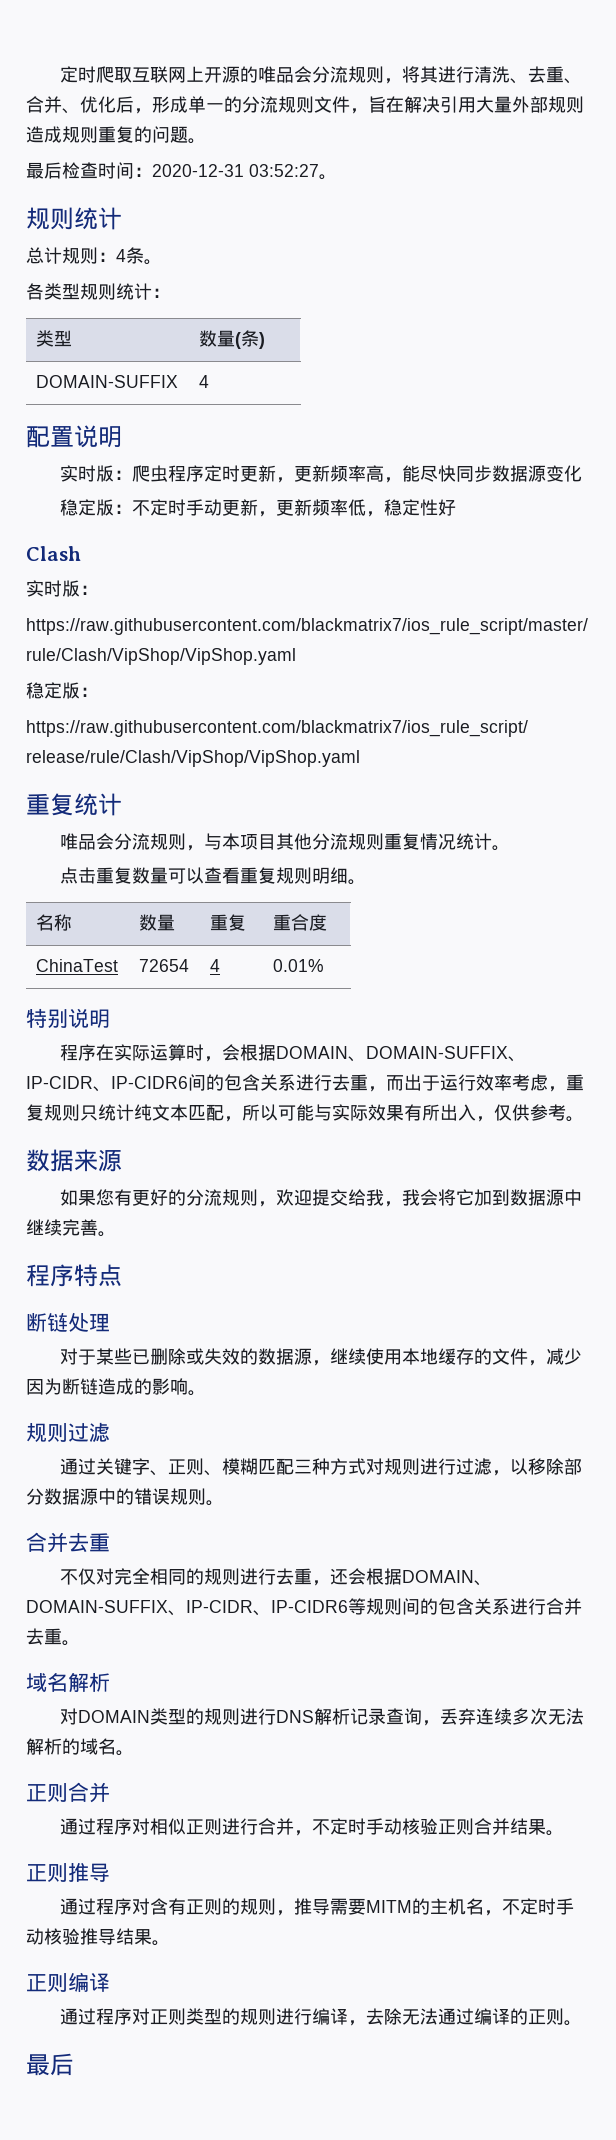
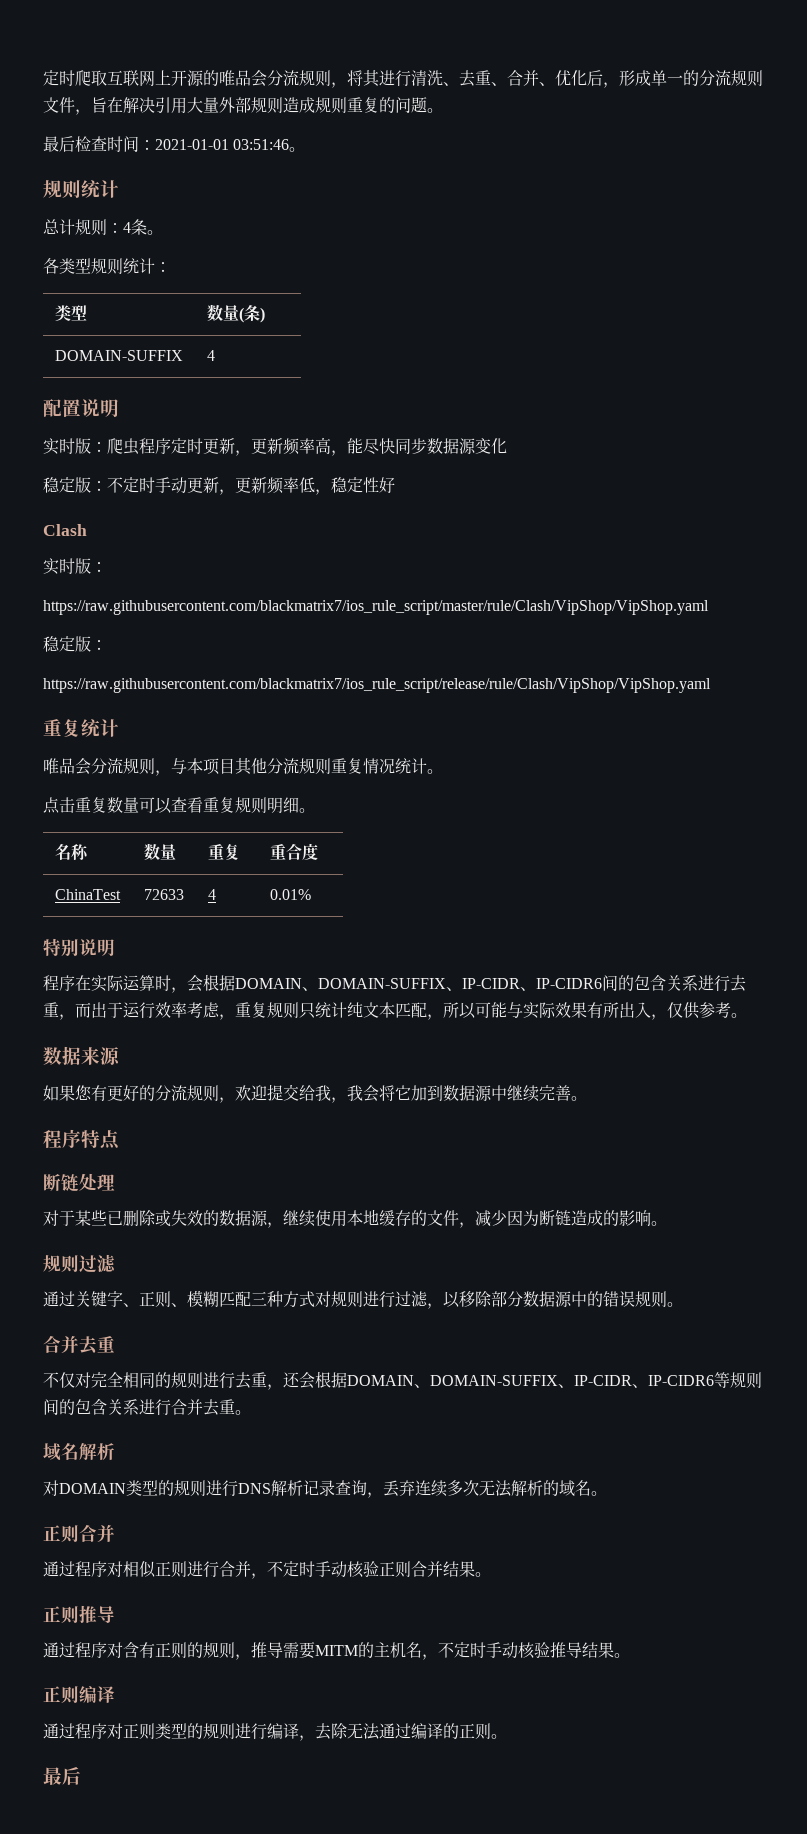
- 最后检查时间：2020-12-31 03:52:27。
+ 最后检查时间：2021-01-01 03:51:46。
- ChinaTest | 72654 | 4 | 0.01%
+ ChinaTest | 72633 | 4 | 0.01%

